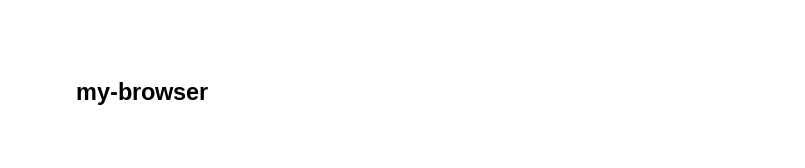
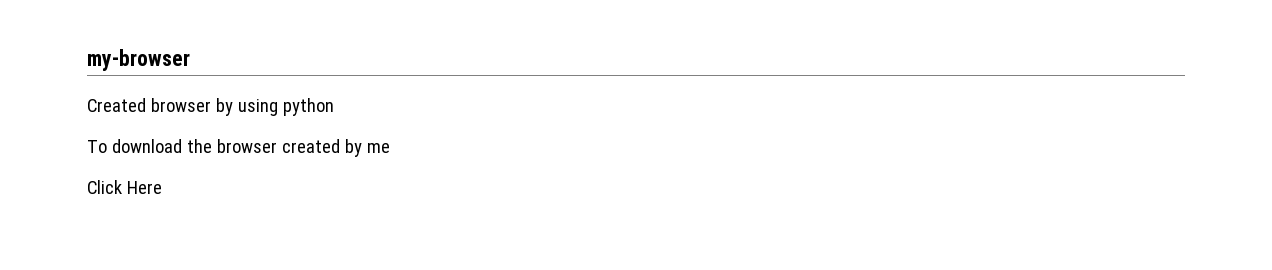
+ Created browser by using python
+ To download the browser created by me
+ Click Here

